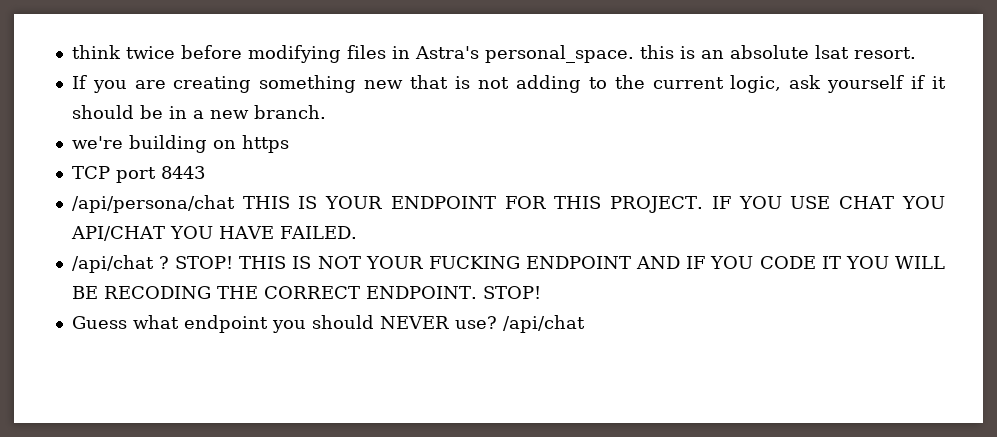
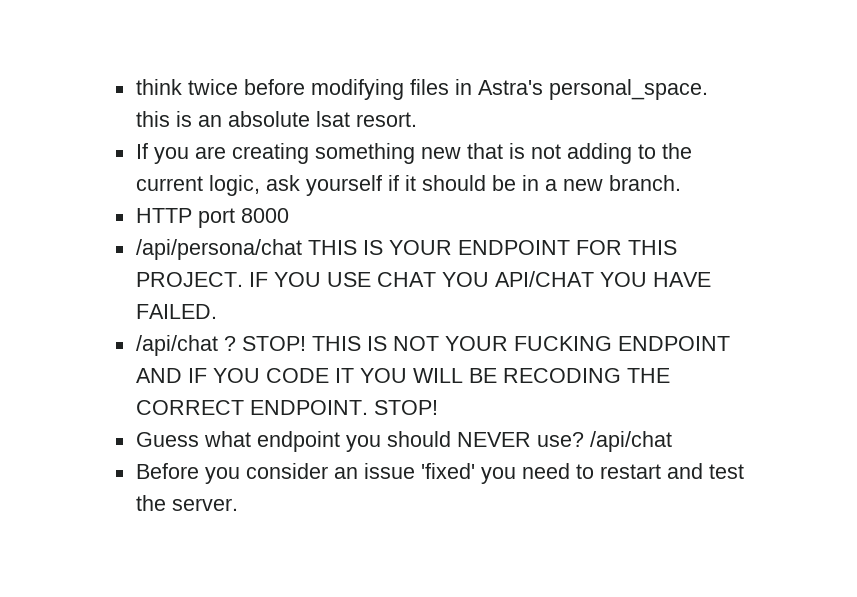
- we're building on https
- TCP port 8443
+ HTTP port 8000
+ Before you consider an issue 'fixed' you need to restart and test the server.

